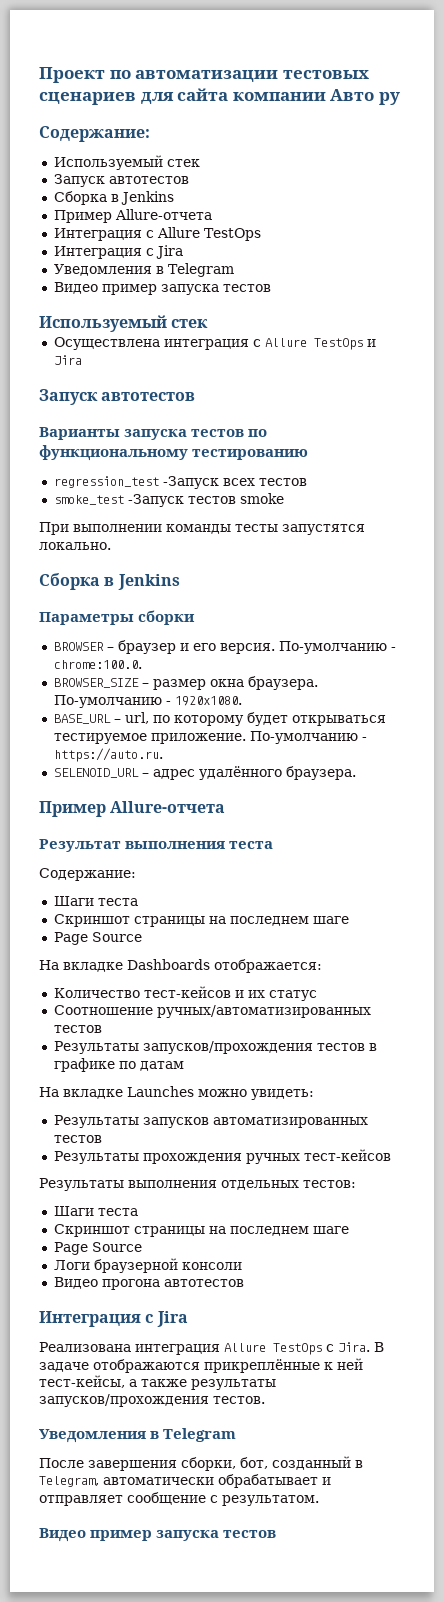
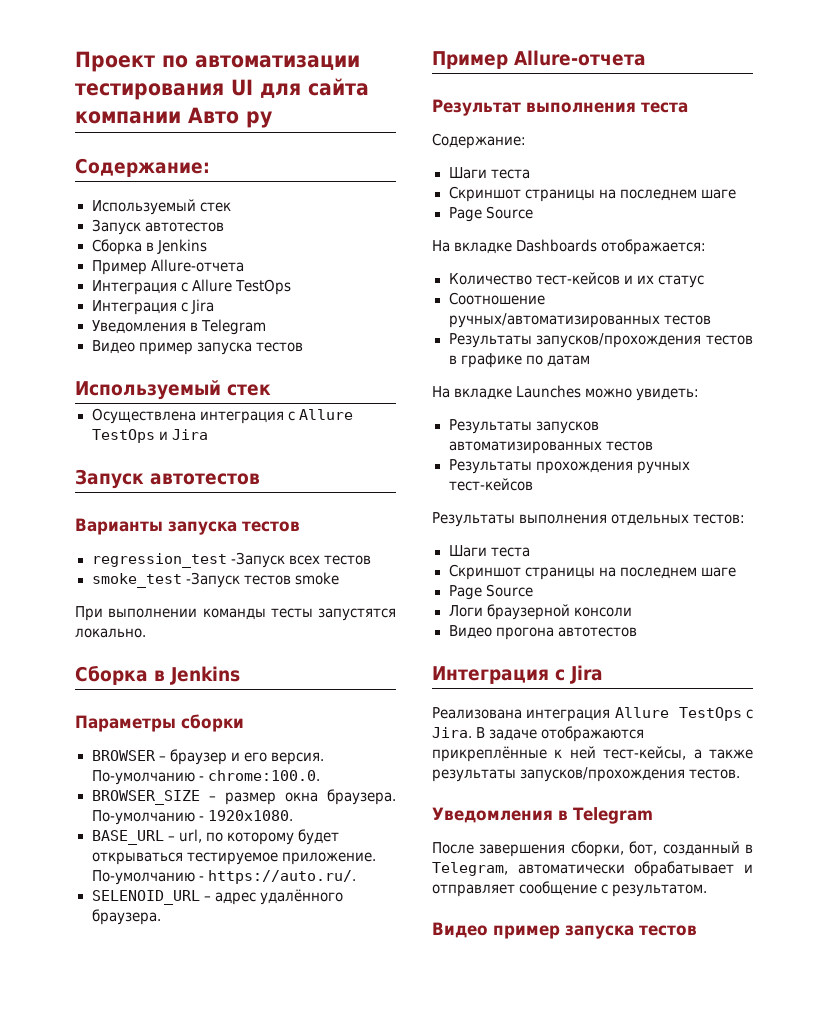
- Проект по автоматизации тестовых сценариев для сайта компании Авто ру
+ Проект по автоматизации тестирования UI для сайта компании Авто ру
- Варианты запуска тестов по функциональному тестированию
+ Варианты запуска тестов
- По-умолчанию - https://auto.ru.
+ По-умолчанию - https://auto.ru/.

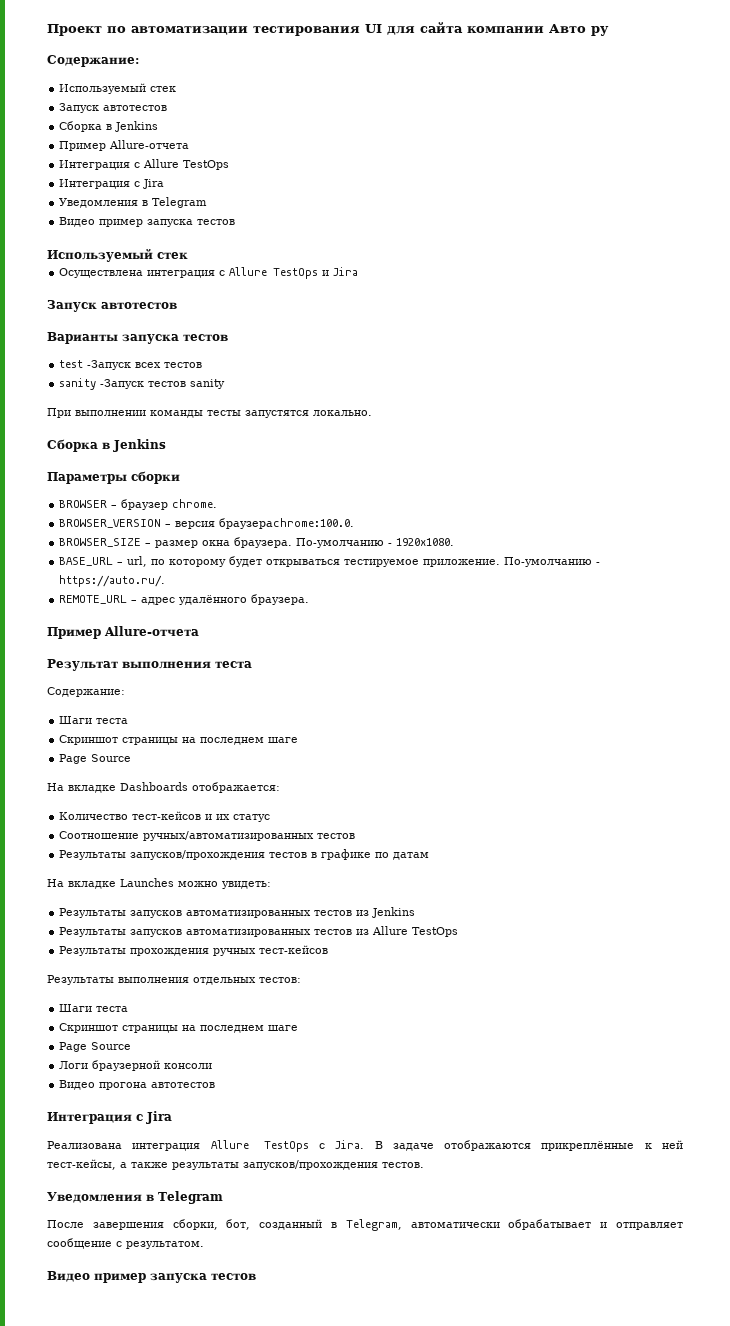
- regression_test -Запуск всех тестов
+ test -Запуск всех тестов
- smoke_test -Запуск тестов smoke
+ sanity -Запуск тестов sanity
- BROWSER – браузер и его версия. По-умолчанию - chrome:100.0.
+ BROWSER – браузер chrome.
+ BROWSER_VERSION – версия браузераchrome:100.0.
- SELENOID_URL – адрес удалённого браузера.
+ REMOTE_URL – адрес удалённого браузера.
- Результаты запусков автоматизированных тестов
+ Результаты запусков автоматизированных тестов из Jenkins
+ Результаты запусков автоматизированных тестов из Allure TestOps

